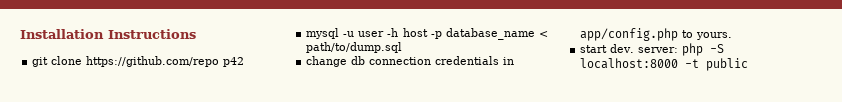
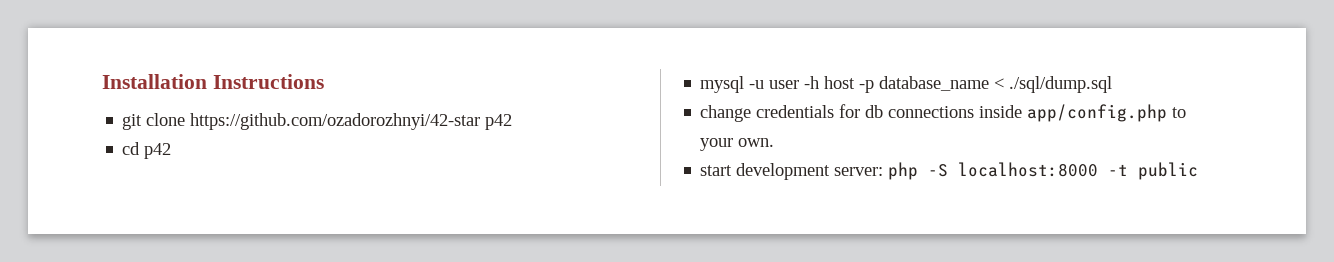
- git clone https://github.com/repo p42
+ git clone https://github.com/ozadorozhnyi/42-star p42
+ cd p42
- mysql -u user -h host -p database_name < path/to/dump.sql
+ mysql -u user -h host -p database_name < ./sql/dump.sql
- change db connection credentials in app/config.php to yours.
+ change credentials for db connections inside app/config.php to your own.
- start dev. server: php -S localhost:8000 -t public
+ start development server: php -S localhost:8000 -t public

